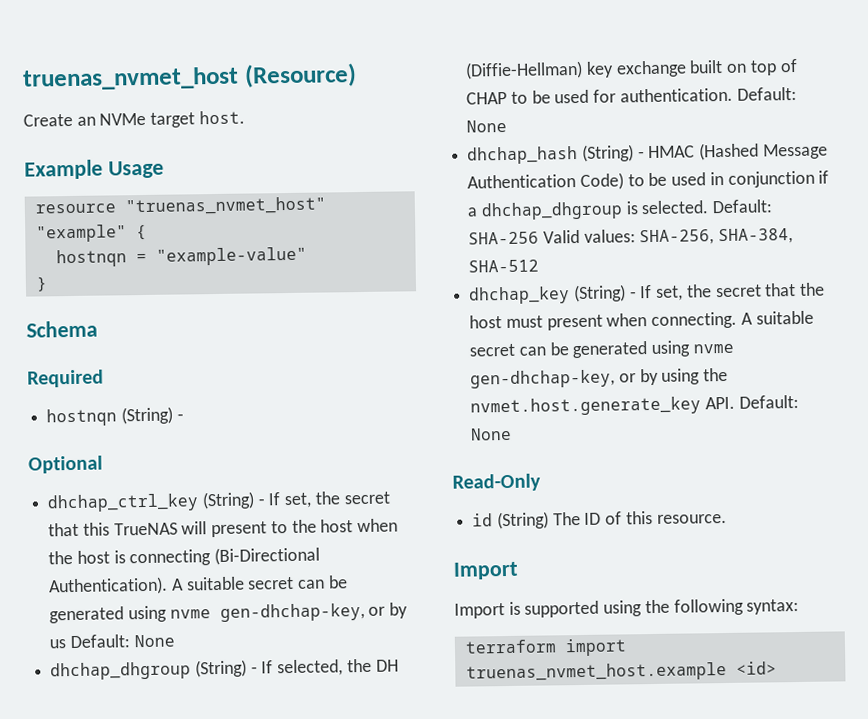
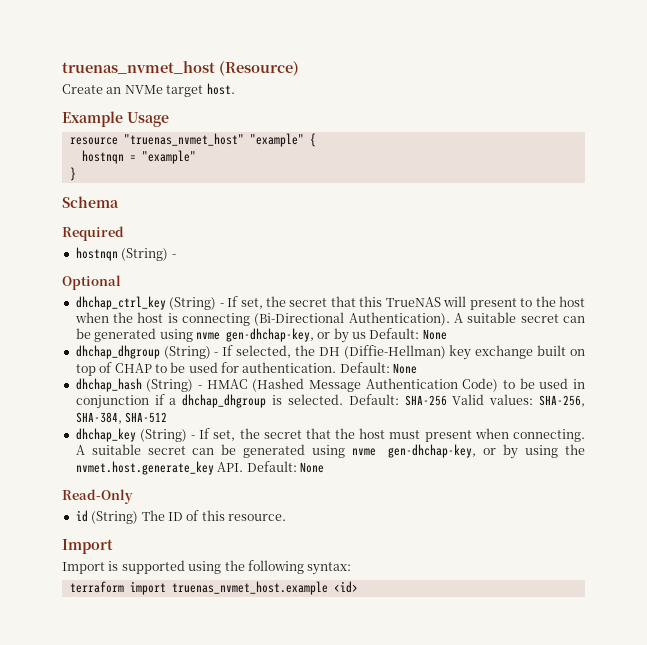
- hostnqn = "example-value"
+ hostnqn = "example"

